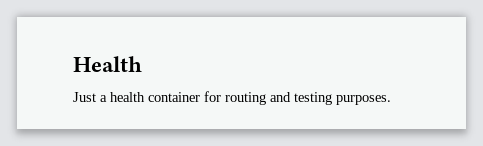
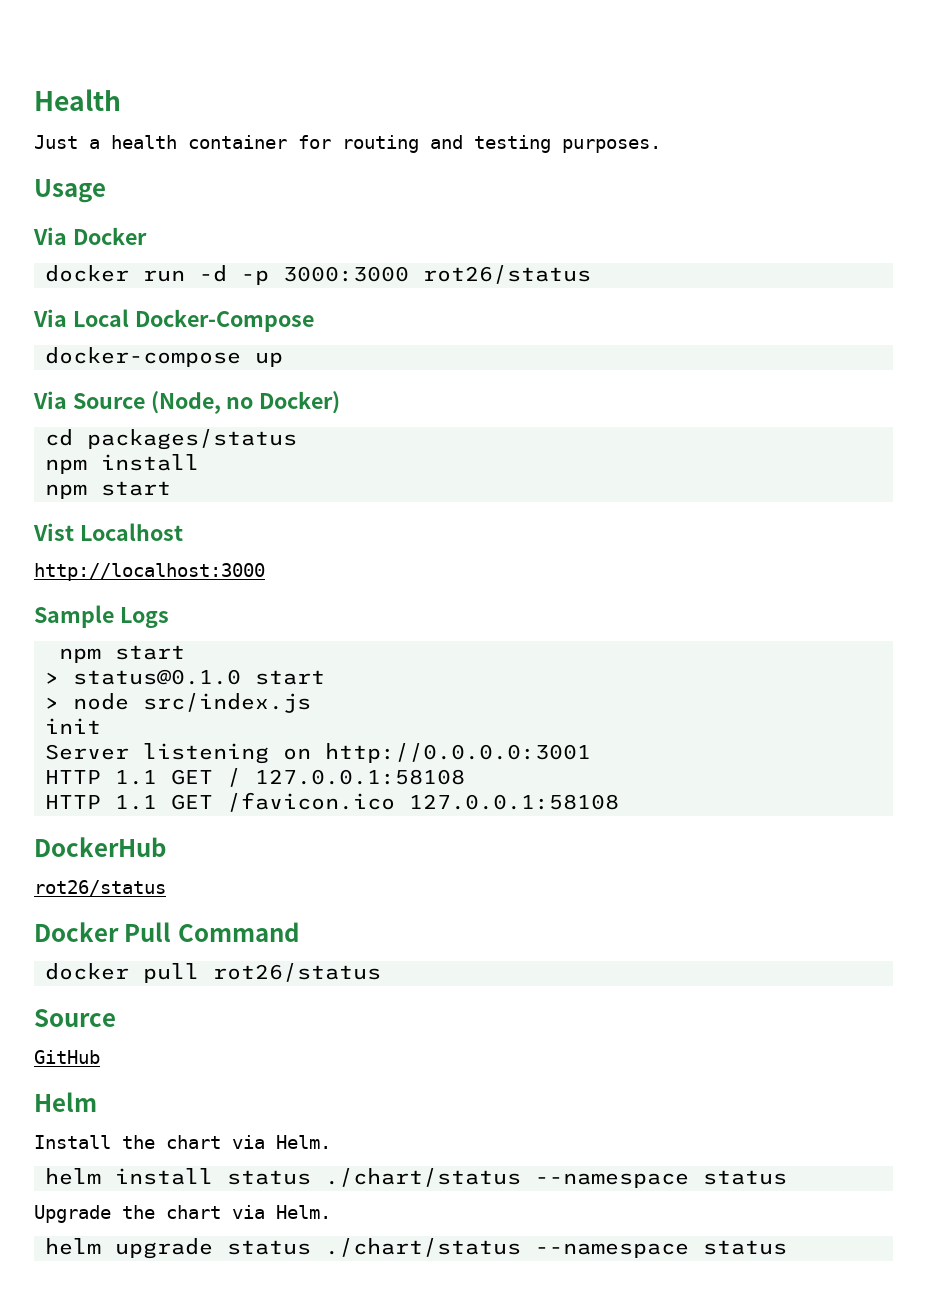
+ Usage
+ Via Docker
+ docker run -d -p 3000:3000 rot26/status
+ Via Local Docker-Compose
+ docker-compose up
+ Via Source (Node, no Docker)
+ cd packages/status
+ npm install
+ npm start
+ Vist Localhost
+ http://localhost:3000
+ Sample Logs
+ npm start
+ > status@0.1.0 start
+ > node src/index.js
+ init
+ Server listening on http://0.0.0.0:3001
+ HTTP 1.1 GET / 127.0.0.1:58108
+ HTTP 1.1 GET /favicon.ico 127.0.0.1:58108
+ DockerHub
+ rot26/status
+ Docker Pull Command
+ docker pull rot26/status
+ Source
+ GitHub
+ Helm
+ Install the chart via Helm.
+ helm install status ./chart/status --namespace status
+ Upgrade the chart via Helm.
+ helm upgrade status ./chart/status --namespace status

